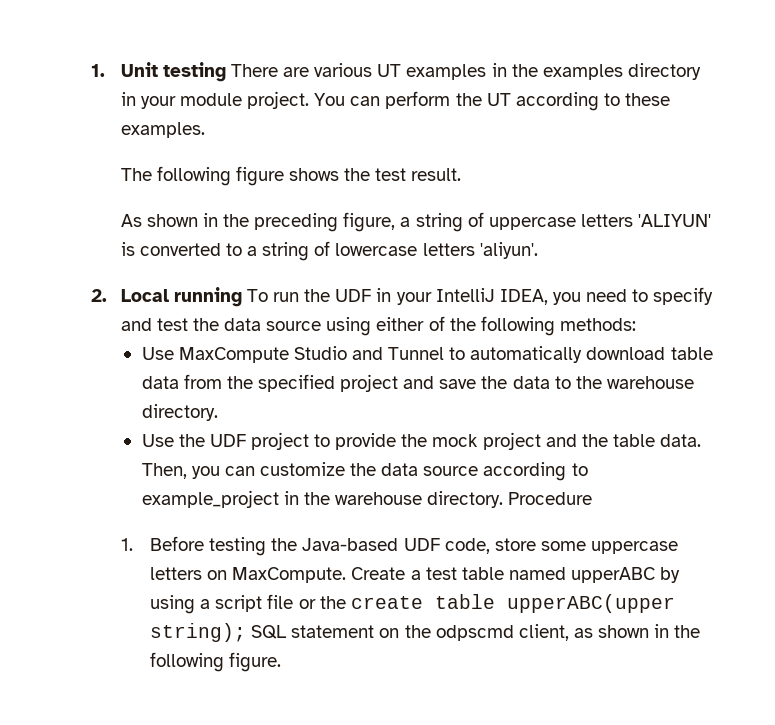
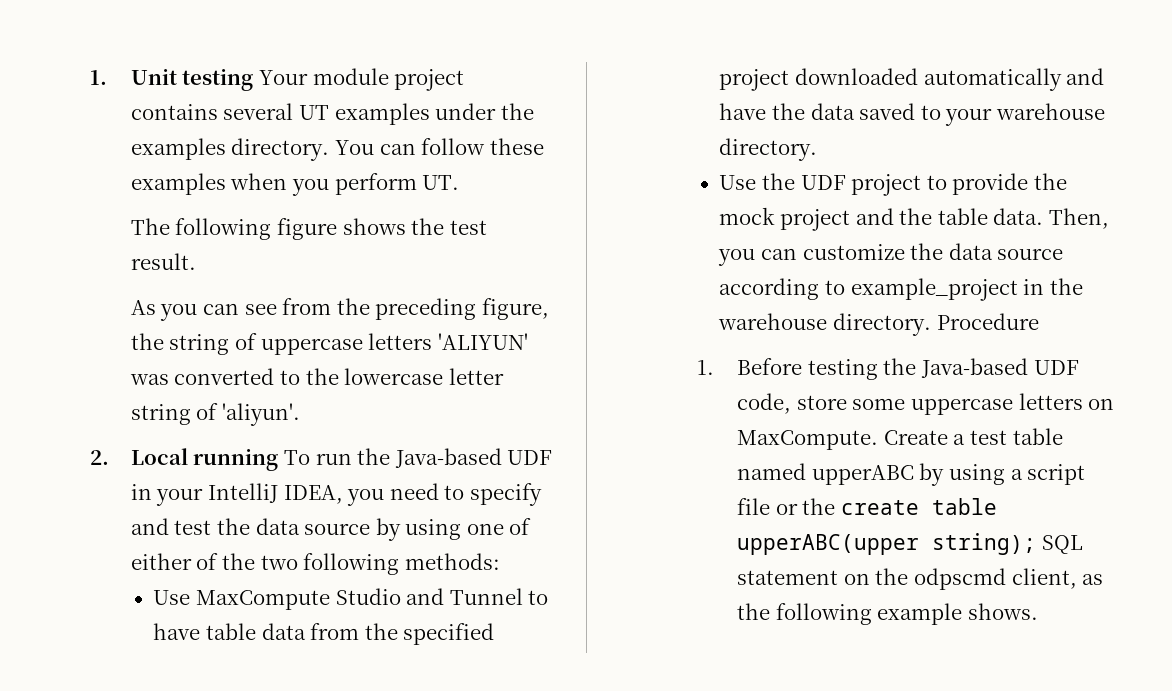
- 1. Unit testing There are various UT examples in the examples directory in your module project. You can perform the UT according to these examples.
+ 1. Unit testing Your module project contains several UT examples under the examples directory. You can follow these examples when you perform UT.
- As shown in the preceding figure, a string of uppercase letters 'ALIYUN' is converted to a string of lowercase letters 'aliyun'.
+ As you can see from the preceding figure, the string of uppercase letters 'ALIYUN' was converted to the lowercase letter string of 'aliyun'.
- 2. Local running To run the UDF in your IntelliJ IDEA, you need to specify and test the data source using either of the following methods:
+ 2. Local running To run the Java-based UDF in your IntelliJ IDEA, you need to specify and test the data source by using one of either of the two following methods:
- Use MaxCompute Studio and Tunnel to automatically download table data from the specified project and save the data to the warehouse directory.
+ Use MaxCompute Studio and Tunnel to have table data from the specified project downloaded automatically and have the data saved to your warehouse directory.
- Create a test table named upperABC by using a script file or the create table upperABC(upper string); SQL statement on the odpscmd client, as shown in the following figure.
+ Create a test table named upperABC by using a script file or the create table upperABC(upper string); SQL statement on the odpscmd client, as the following example shows.

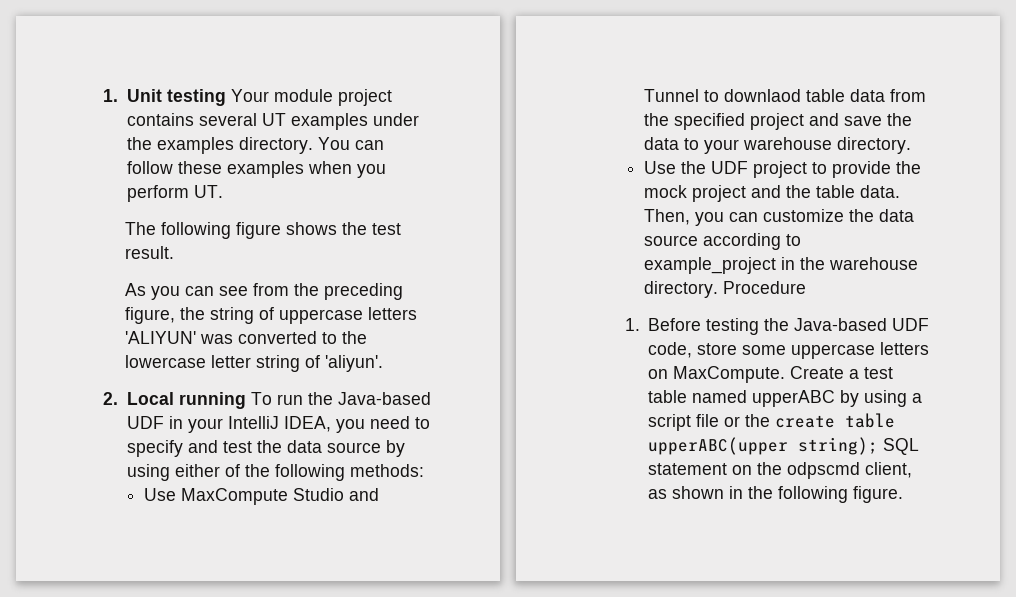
- 2. Local running To run the Java-based UDF in your IntelliJ IDEA, you need to specify and test the data source by using one of either of the two following methods:
+ 2. Local running To run the Java-based UDF in your IntelliJ IDEA, you need to specify and test the data source by using either of the following methods:
- Use MaxCompute Studio and Tunnel to have table data from the specified project downloaded automatically and have the data saved to your warehouse directory.
+ Use MaxCompute Studio and Tunnel to downlaod table data from the specified project and save the data to your warehouse directory.
- Create a test table named upperABC by using a script file or the create table upperABC(upper string); SQL statement on the odpscmd client, as the following example shows.
+ Create a test table named upperABC by using a script file or the create table upperABC(upper string); SQL statement on the odpscmd client, as shown in the following figure.

